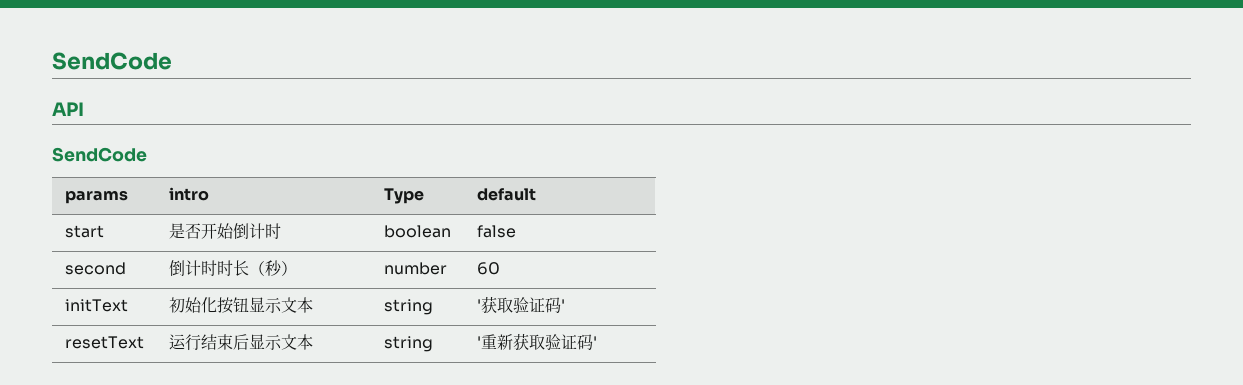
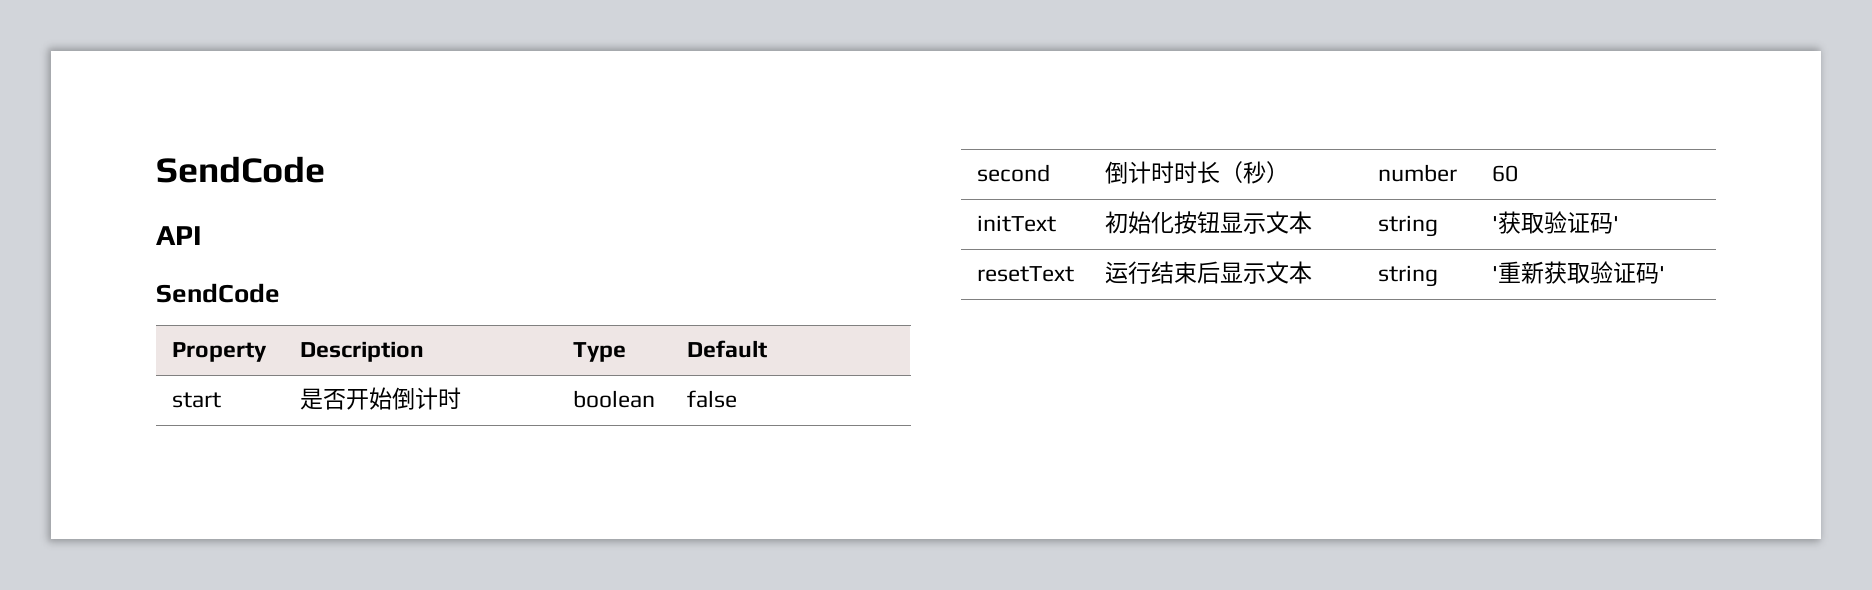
- params | intro | Type | default
+ Property | Description | Type | Default

